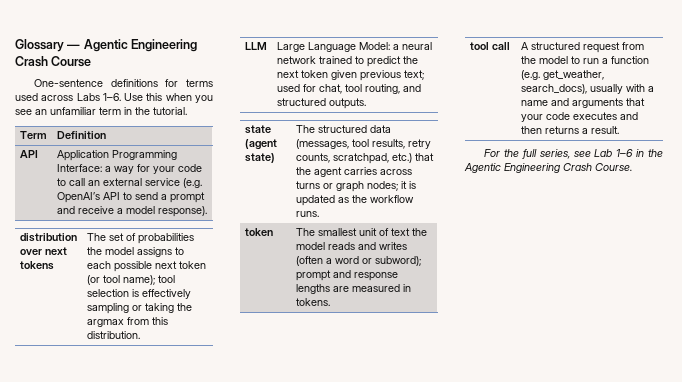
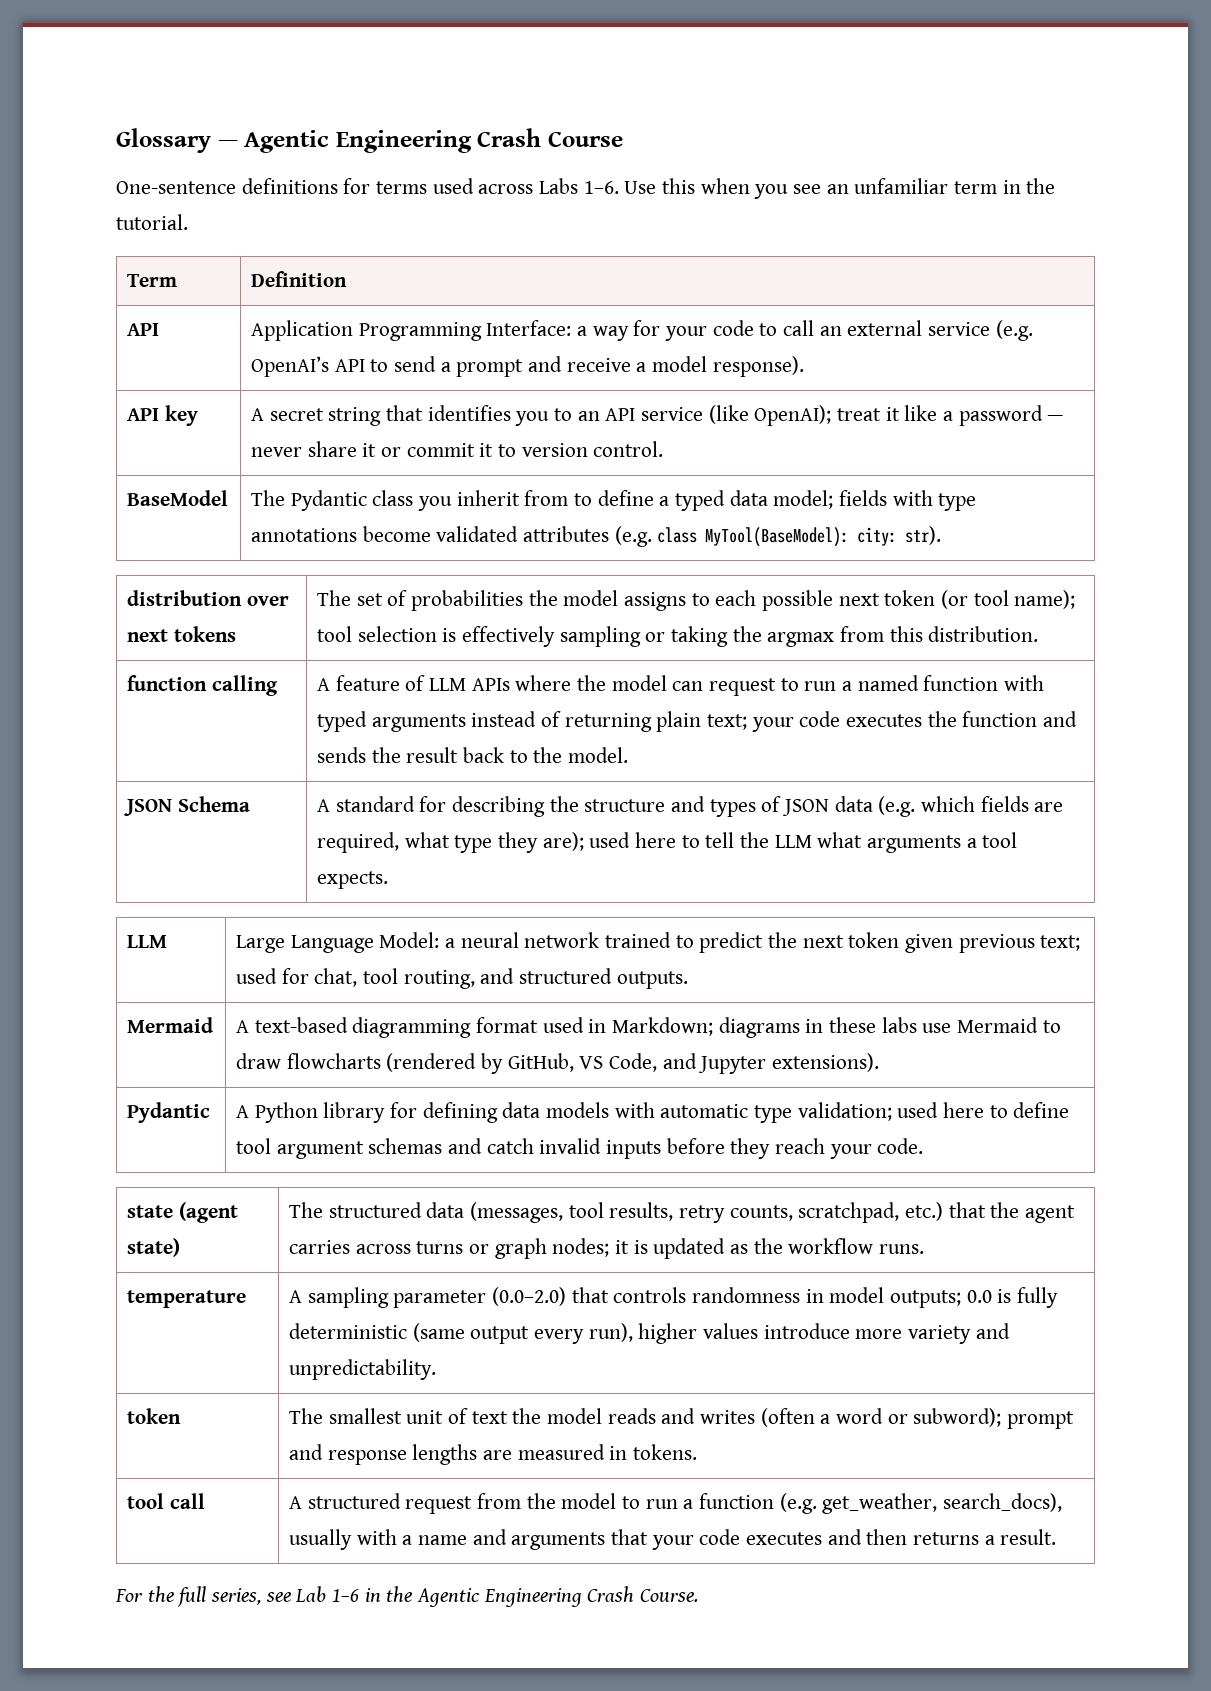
+ API key | A secret string that identifies you to an API service (like OpenAI); treat it like a password — never share it or commit it to version control.
+ BaseModel | The Pydantic class you inherit from to define a typed data model; fields with type annotations become validated attributes (e.g. class MyTool(BaseModel): city: str).
+ function calling | A feature of LLM APIs where the model can request to run a named function with typed arguments instead of returning plain text; your code executes the function and sends the result back to the model.
+ JSON Schema | A standard for describing the structure and types of JSON data (e.g. which fields are required, what type they are); used here to tell the LLM what arguments a tool expects.
+ Mermaid | A text-based diagramming format used in Markdown; diagrams in these labs use Mermaid to draw flowcharts (rendered by GitHub, VS Code, and Jupyter extensions).
+ Pydantic | A Python library for defining data models with automatic type validation; used here to define tool argument schemas and catch invalid inputs before they reach your code.
+ temperature | A sampling parameter (0.0–2.0) that controls randomness in model outputs; 0.0 is fully deterministic (same output every run), higher values introduce more variety and unpredictability.

